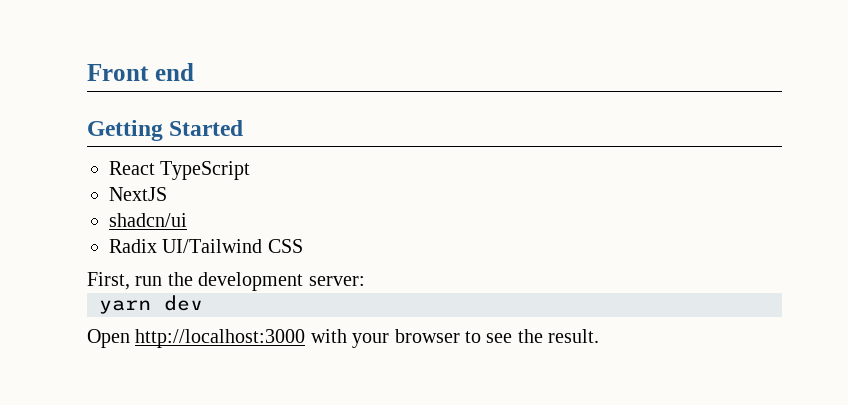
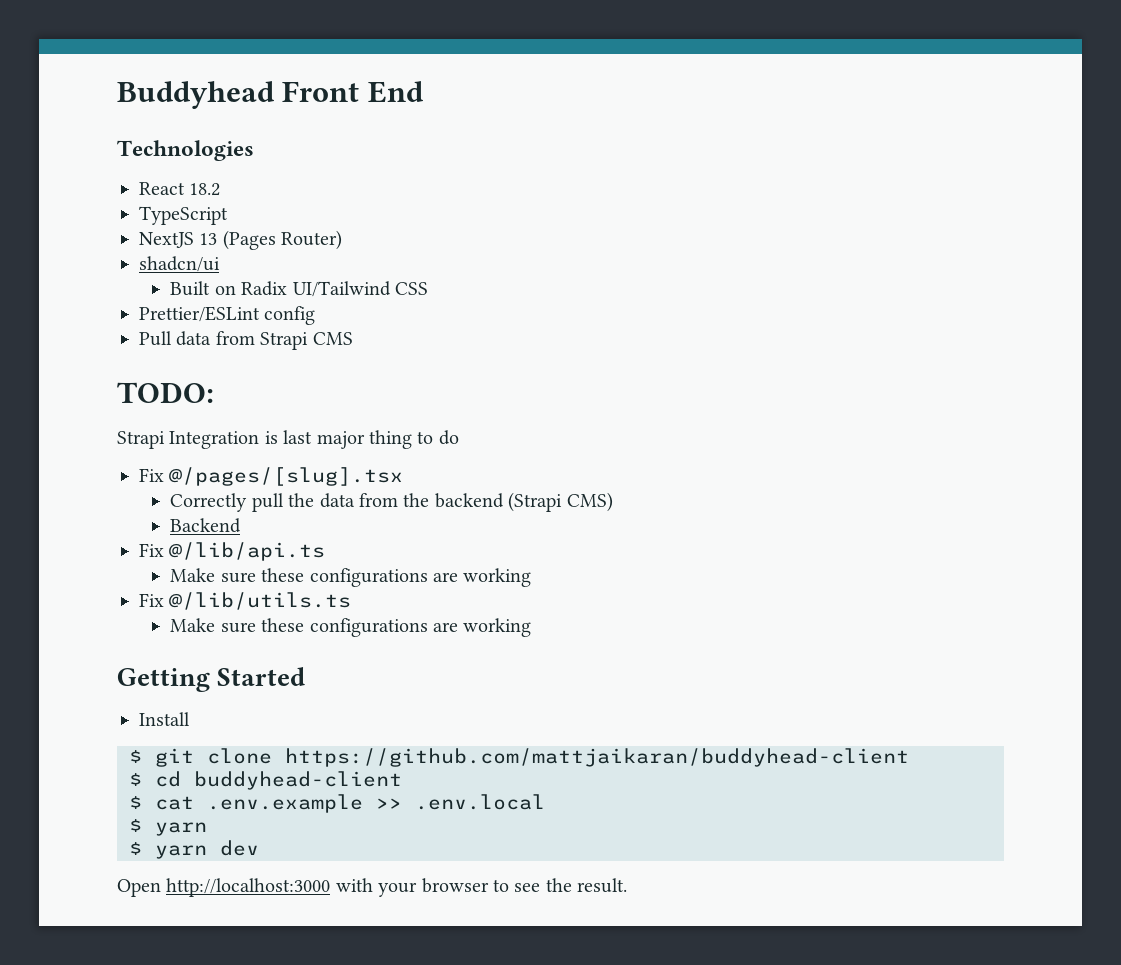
- Front end
+ Buddyhead Front End
+ Technologies
+ React 18.2
+ TypeScript
+ NextJS 13 (Pages Router)
+ shadcn/ui
+ Built on Radix UI/Tailwind CSS
+ Prettier/ESLint config
+ Pull data from Strapi CMS
+ TODO:
+ Strapi Integration is last major thing to do
+ Fix @/pages/[slug].tsx
+ Correctly pull the data from the backend (Strapi CMS)
+ Backend
+ Fix @/lib/api.ts
+ Make sure these configurations are working
+ Fix @/lib/utils.ts
+ Make sure these configurations are working
  Getting Started
- React TypeScript
- NextJS
- shadcn/ui
- Radix UI/Tailwind CSS
- First, run the development server:
- yarn dev
+ Install
+ $ git clone https://github.com/mattjaikaran/buddyhead-client
+ $ cd buddyhead-client
+ $ cat .env.example >> .env.local
+ $ yarn
+ $ yarn dev

